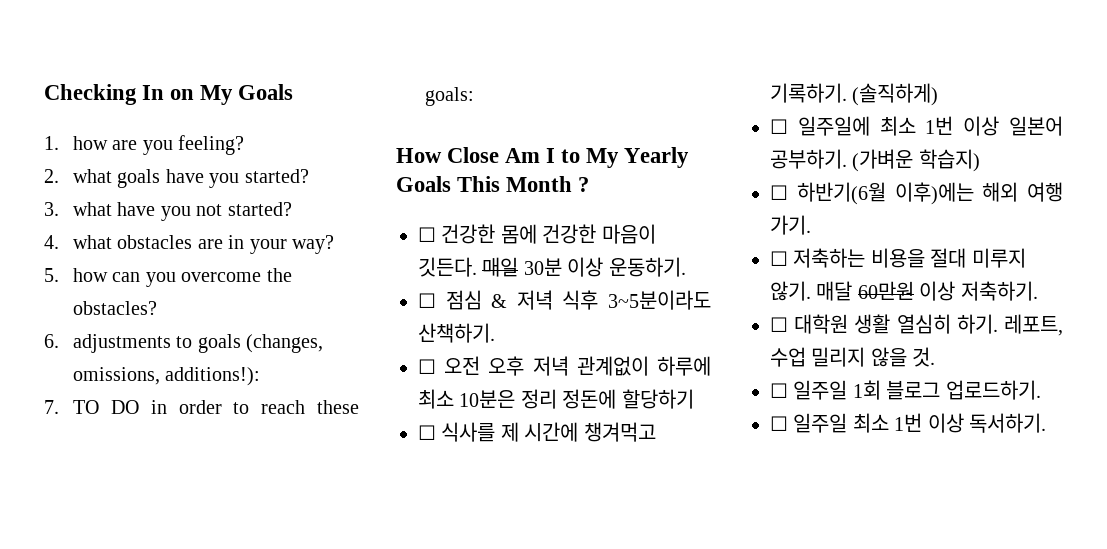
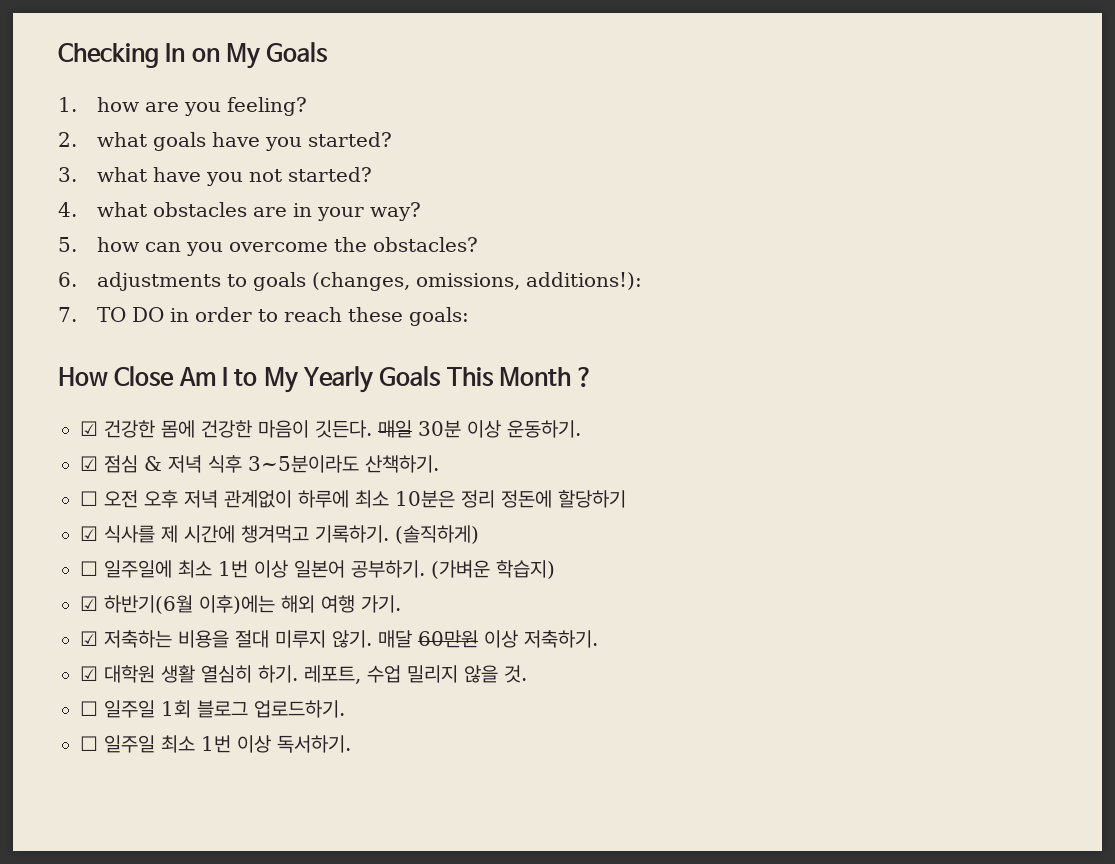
- ☐ 건강한 몸에 건강한 마음이 깃든다.
+ ☑ 건강한 몸에 건강한 마음이 깃든다.
- ☐ 점심 & 저녁 식후 3~5분이라도 산책하기.
+ ☑ 점심 & 저녁 식후 3~5분이라도 산책하기.
- ☐ 식사를 제 시간에 챙겨먹고 기록하기.
+ ☑ 식사를 제 시간에 챙겨먹고 기록하기.
- ☐ 하반기(6월 이후)에는 해외 여행 가기.
+ ☑ 하반기(6월 이후)에는 해외 여행 가기.
- ☐ 저축하는 비용을 절대 미루지 않기.
+ ☑ 저축하는 비용을 절대 미루지 않기.
- ☐ 대학원 생활 열심히 하기.
+ ☑ 대학원 생활 열심히 하기.

